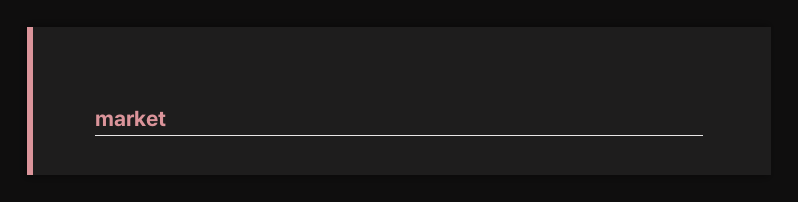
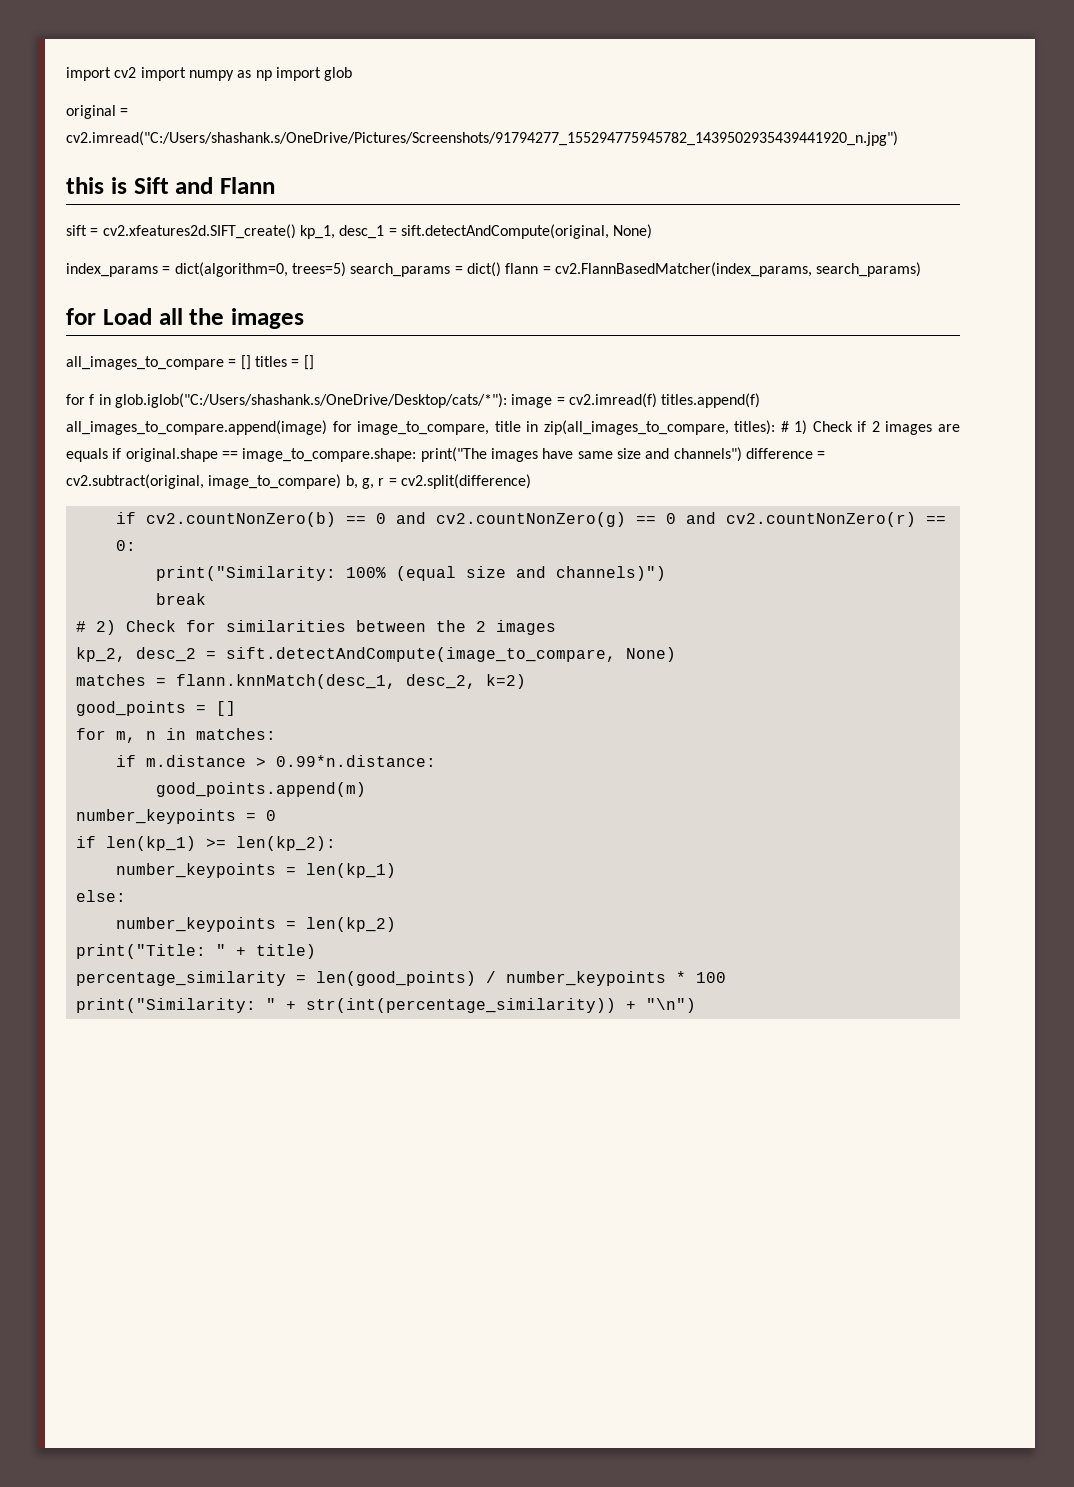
- market
+ import cv2 import numpy as np import glob
+ original = cv2.imread("C:/Users/shashank.s/OneDrive/Pictures/Screenshots/91794277_155294775945782_1439502935439441920_n.jpg")
+ this is Sift and Flann
+ sift = cv2.xfeatures2d.SIFT_create() kp_1, desc_1 = sift.detectAndCompute(original, None)
+ index_params = dict(algorithm=0, trees=5) search_params = dict() flann = cv2.FlannBasedMatcher(index_params, search_params)
+ for Load all the images
+ all_images_to_compare = [] titles = []
+ for f in glob.iglob("C:/Users/shashank.s/OneDrive/Desktop/cats/*"): image = cv2.imread(f) titles.append(f) all_images_to_compare.append(image) for image_to_compare, title in zip(all_images_to_compare, titles): # 1) Check if 2 images are equals if original.shape == image_to_compare.shape: print("The images have same size and channels") difference = cv2.subtract(original, image_to_compare) b, g, r = cv2.split(difference)
+ if cv2.countNonZero(b) == 0 and cv2.countNonZero(g) == 0 and cv2.countNonZero(r) == 0:
+ print("Similarity: 100% (equal size and channels)")
+ break
+ # 2) Check for similarities between the 2 images
+ kp_2, desc_2 = sift.detectAndCompute(image_to_compare, None)
+ matches = flann.knnMatch(desc_1, desc_2, k=2)
+ good_points = []
+ for m, n in matches:
+ if m.distance > 0.99*n.distance:
+ good_points.append(m)
+ number_keypoints = 0
+ if len(kp_1) >= len(kp_2):
+ number_keypoints = len(kp_1)
+ else:
+ number_keypoints = len(kp_2)
+ print("Title: " + title)
+ percentage_similarity = len(good_points) / number_keypoints * 100
+ print("Similarity: " + str(int(percentage_similarity)) + "\n")

